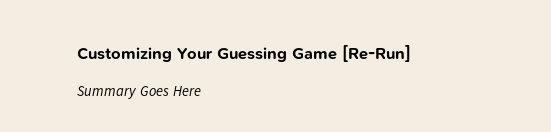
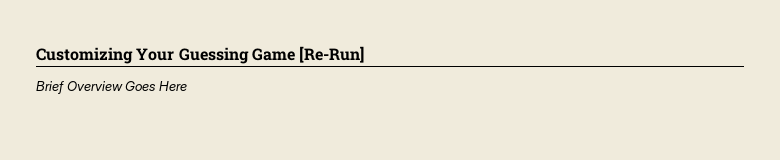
- Summary Goes Here
+ Brief Overview Goes Here

